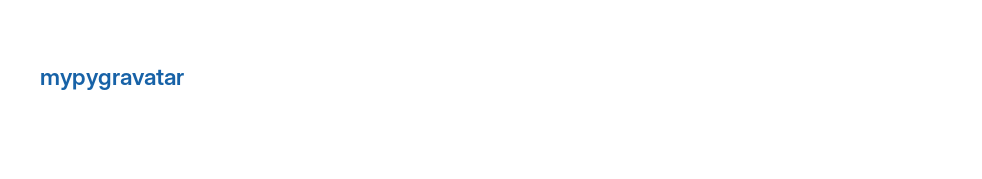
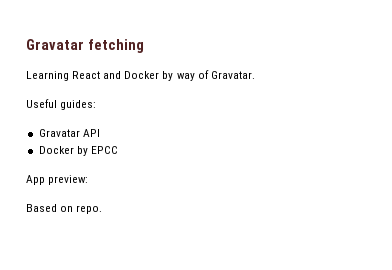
- mypygravatar
+ Gravatar fetching
+ Learning React and Docker by way of Gravatar.
+ Useful guides:
+ Gravatar API
+ Docker by EPCC
+ App preview:
+ Based on repo.

